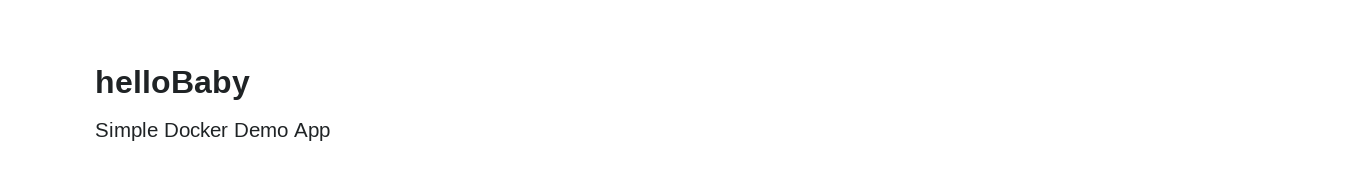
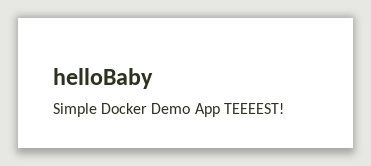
- Simple Docker Demo App
+ Simple Docker Demo App TEEEEST!

